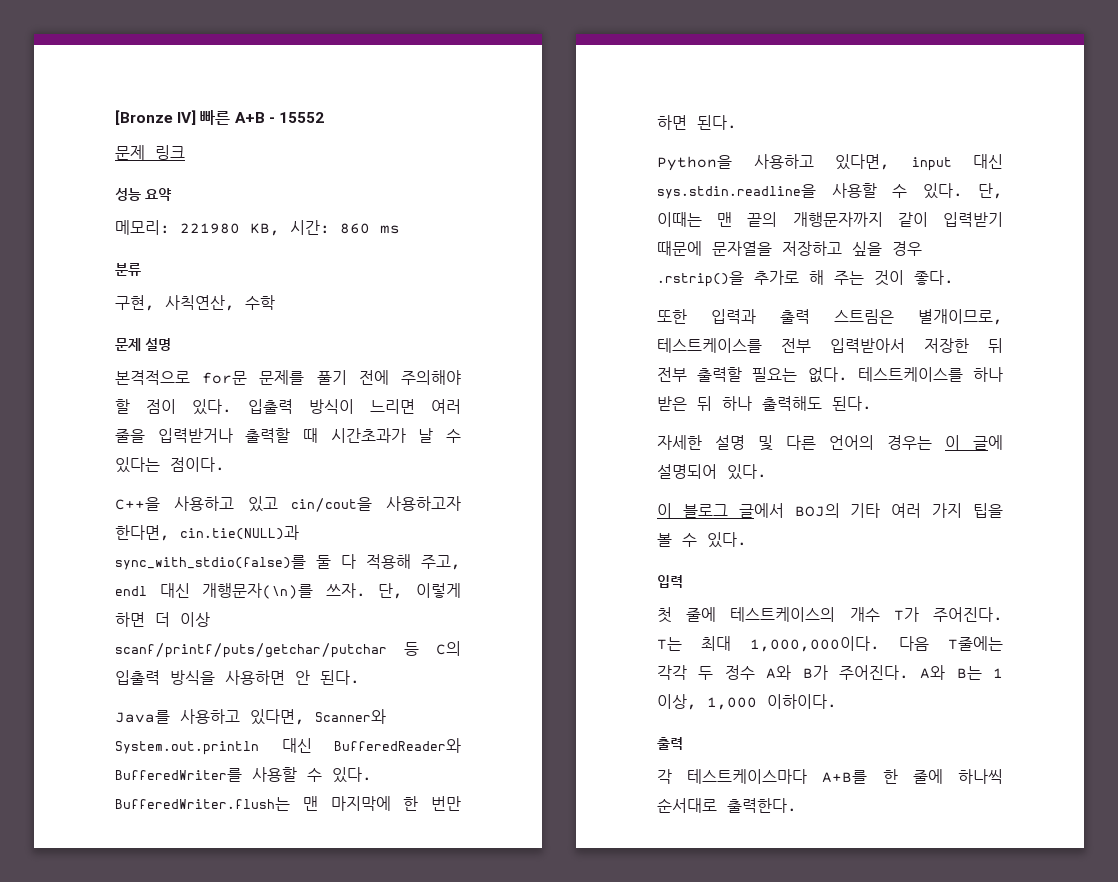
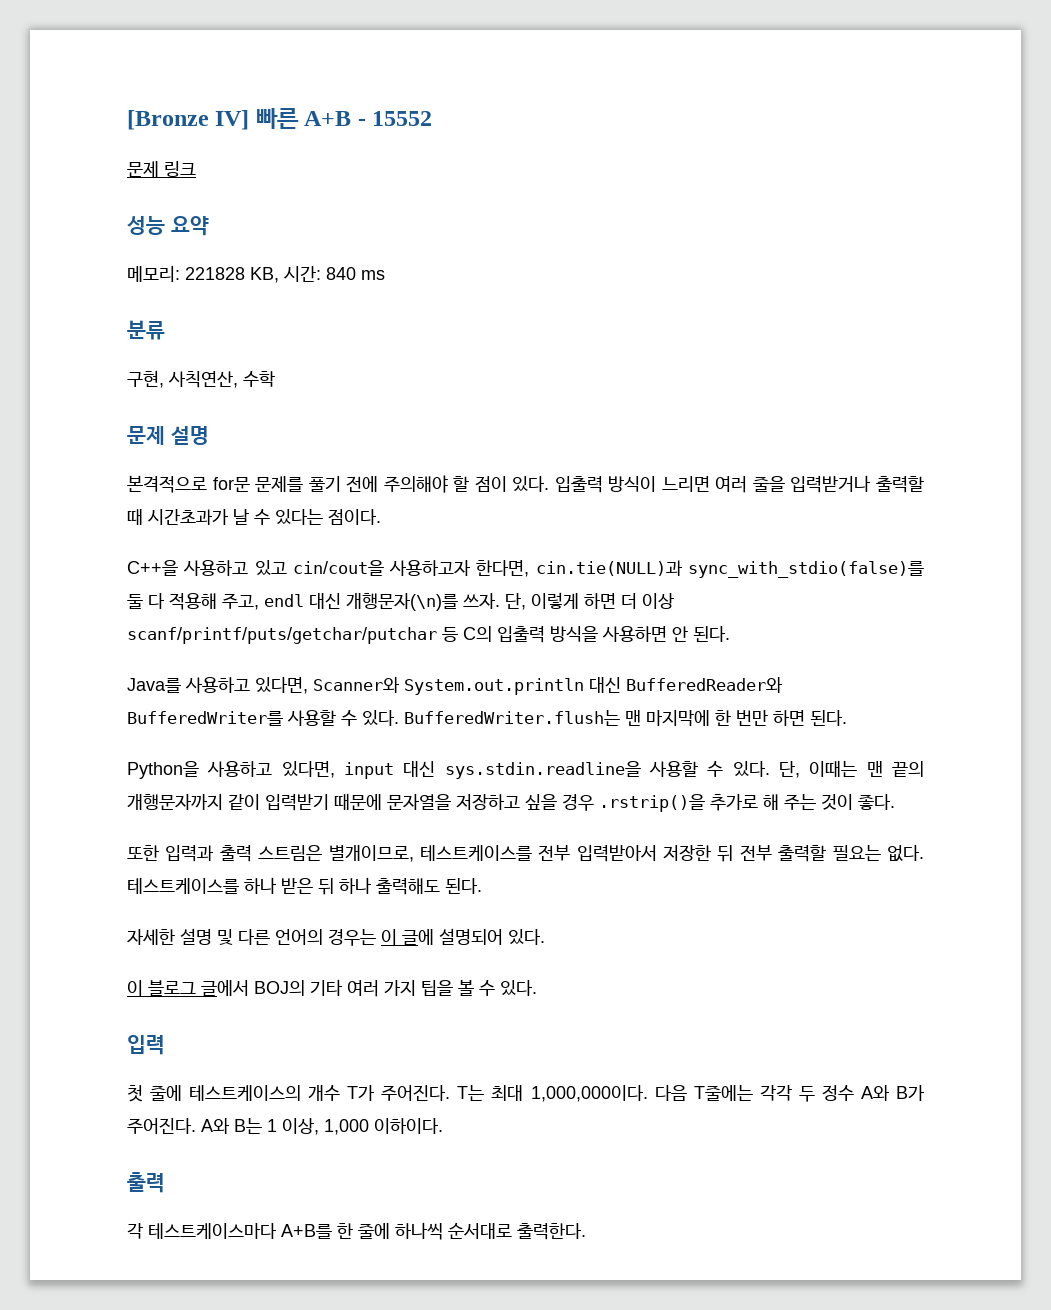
- 메모리: 221980 KB, 시간: 860 ms
+ 메모리: 221828 KB, 시간: 840 ms

